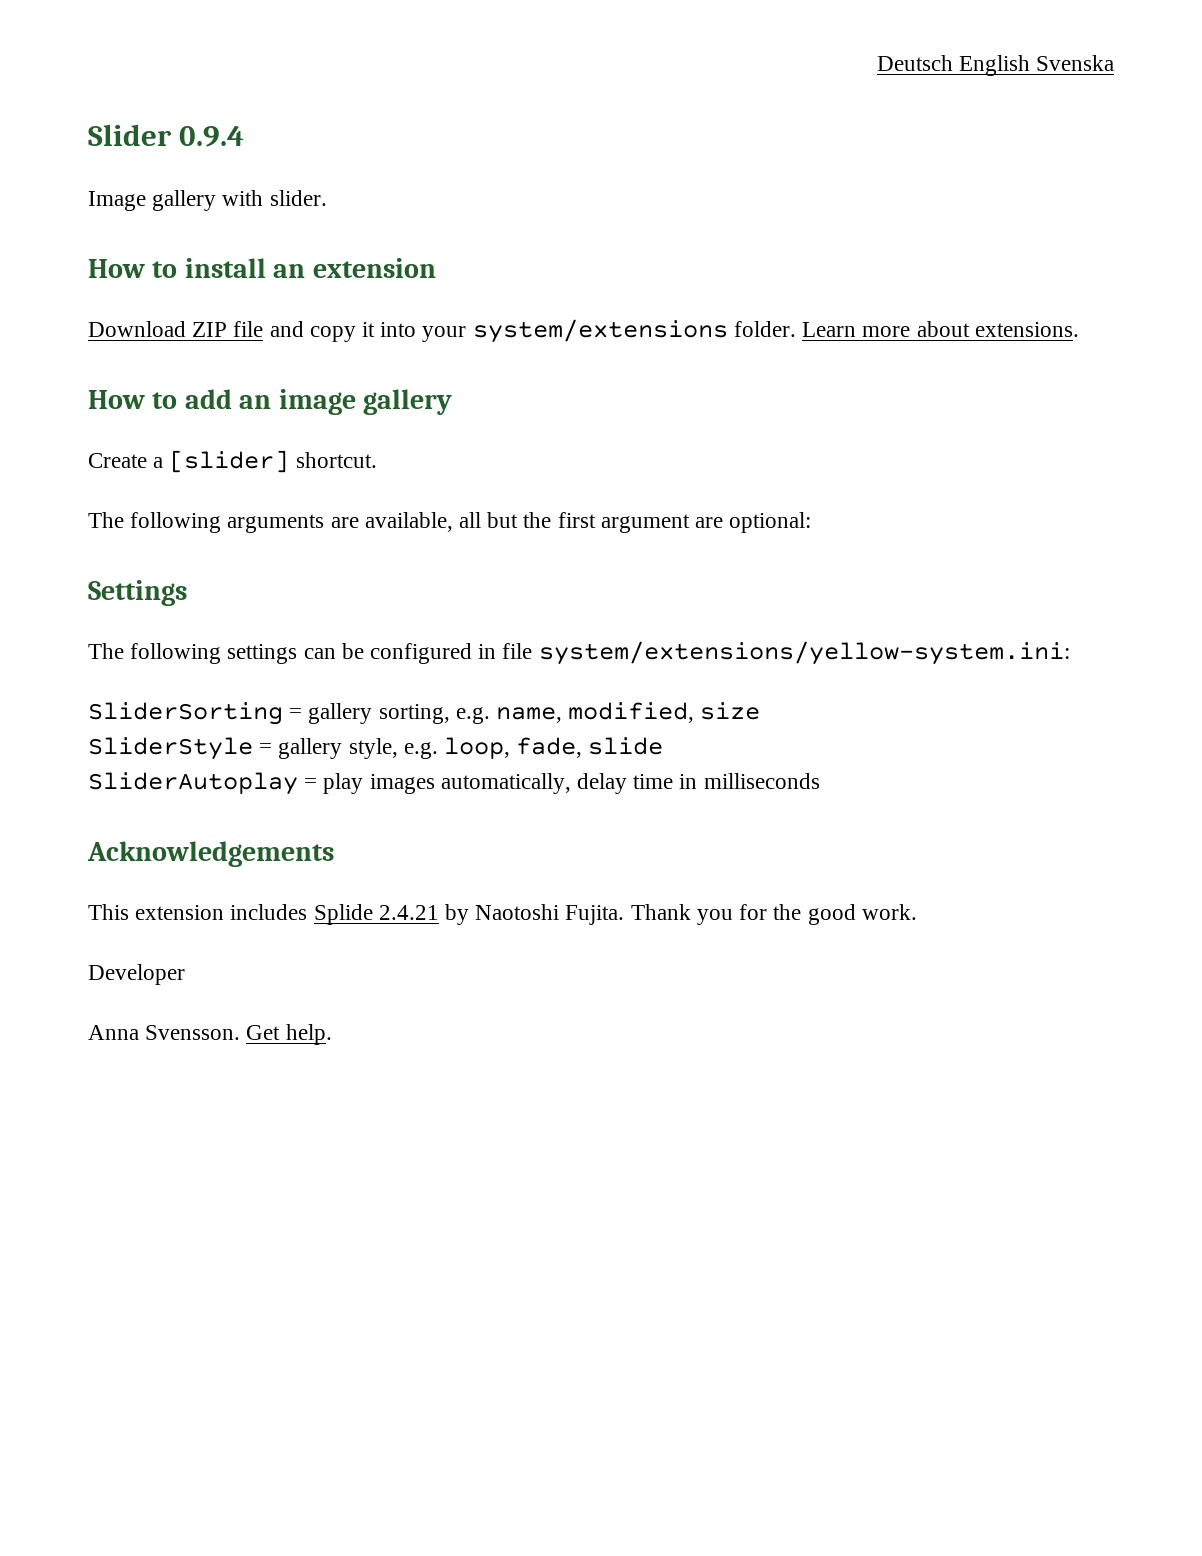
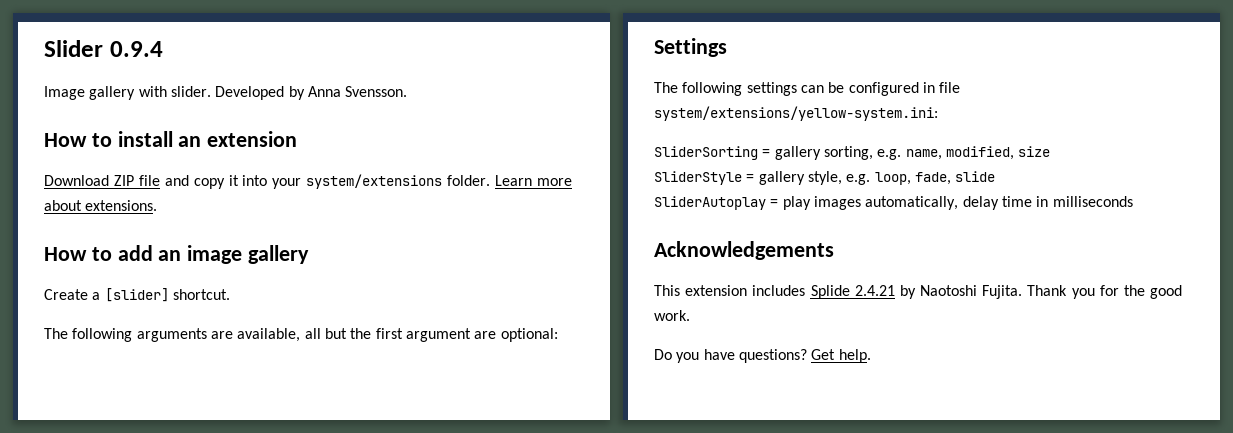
- Deutsch English Svenska
+ Developed by Anna Svensson.
- Developer
- Anna Svensson.
+ Do you have questions?

